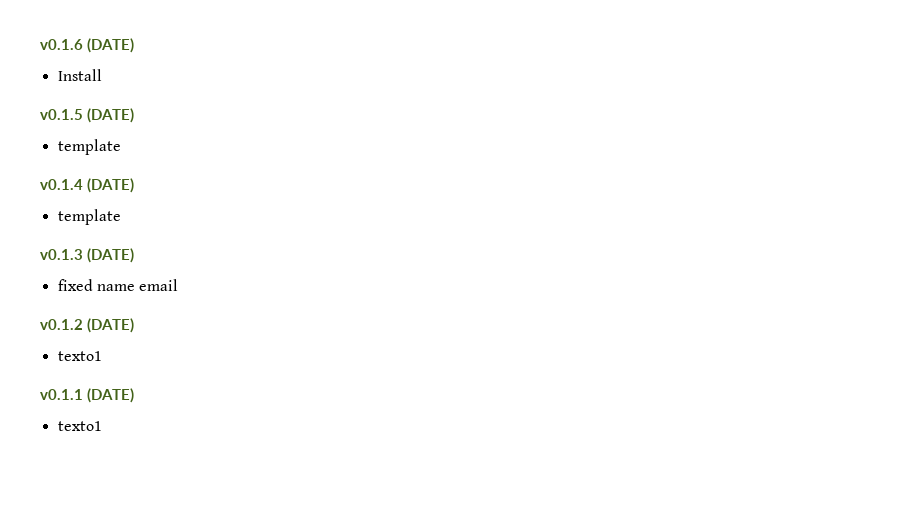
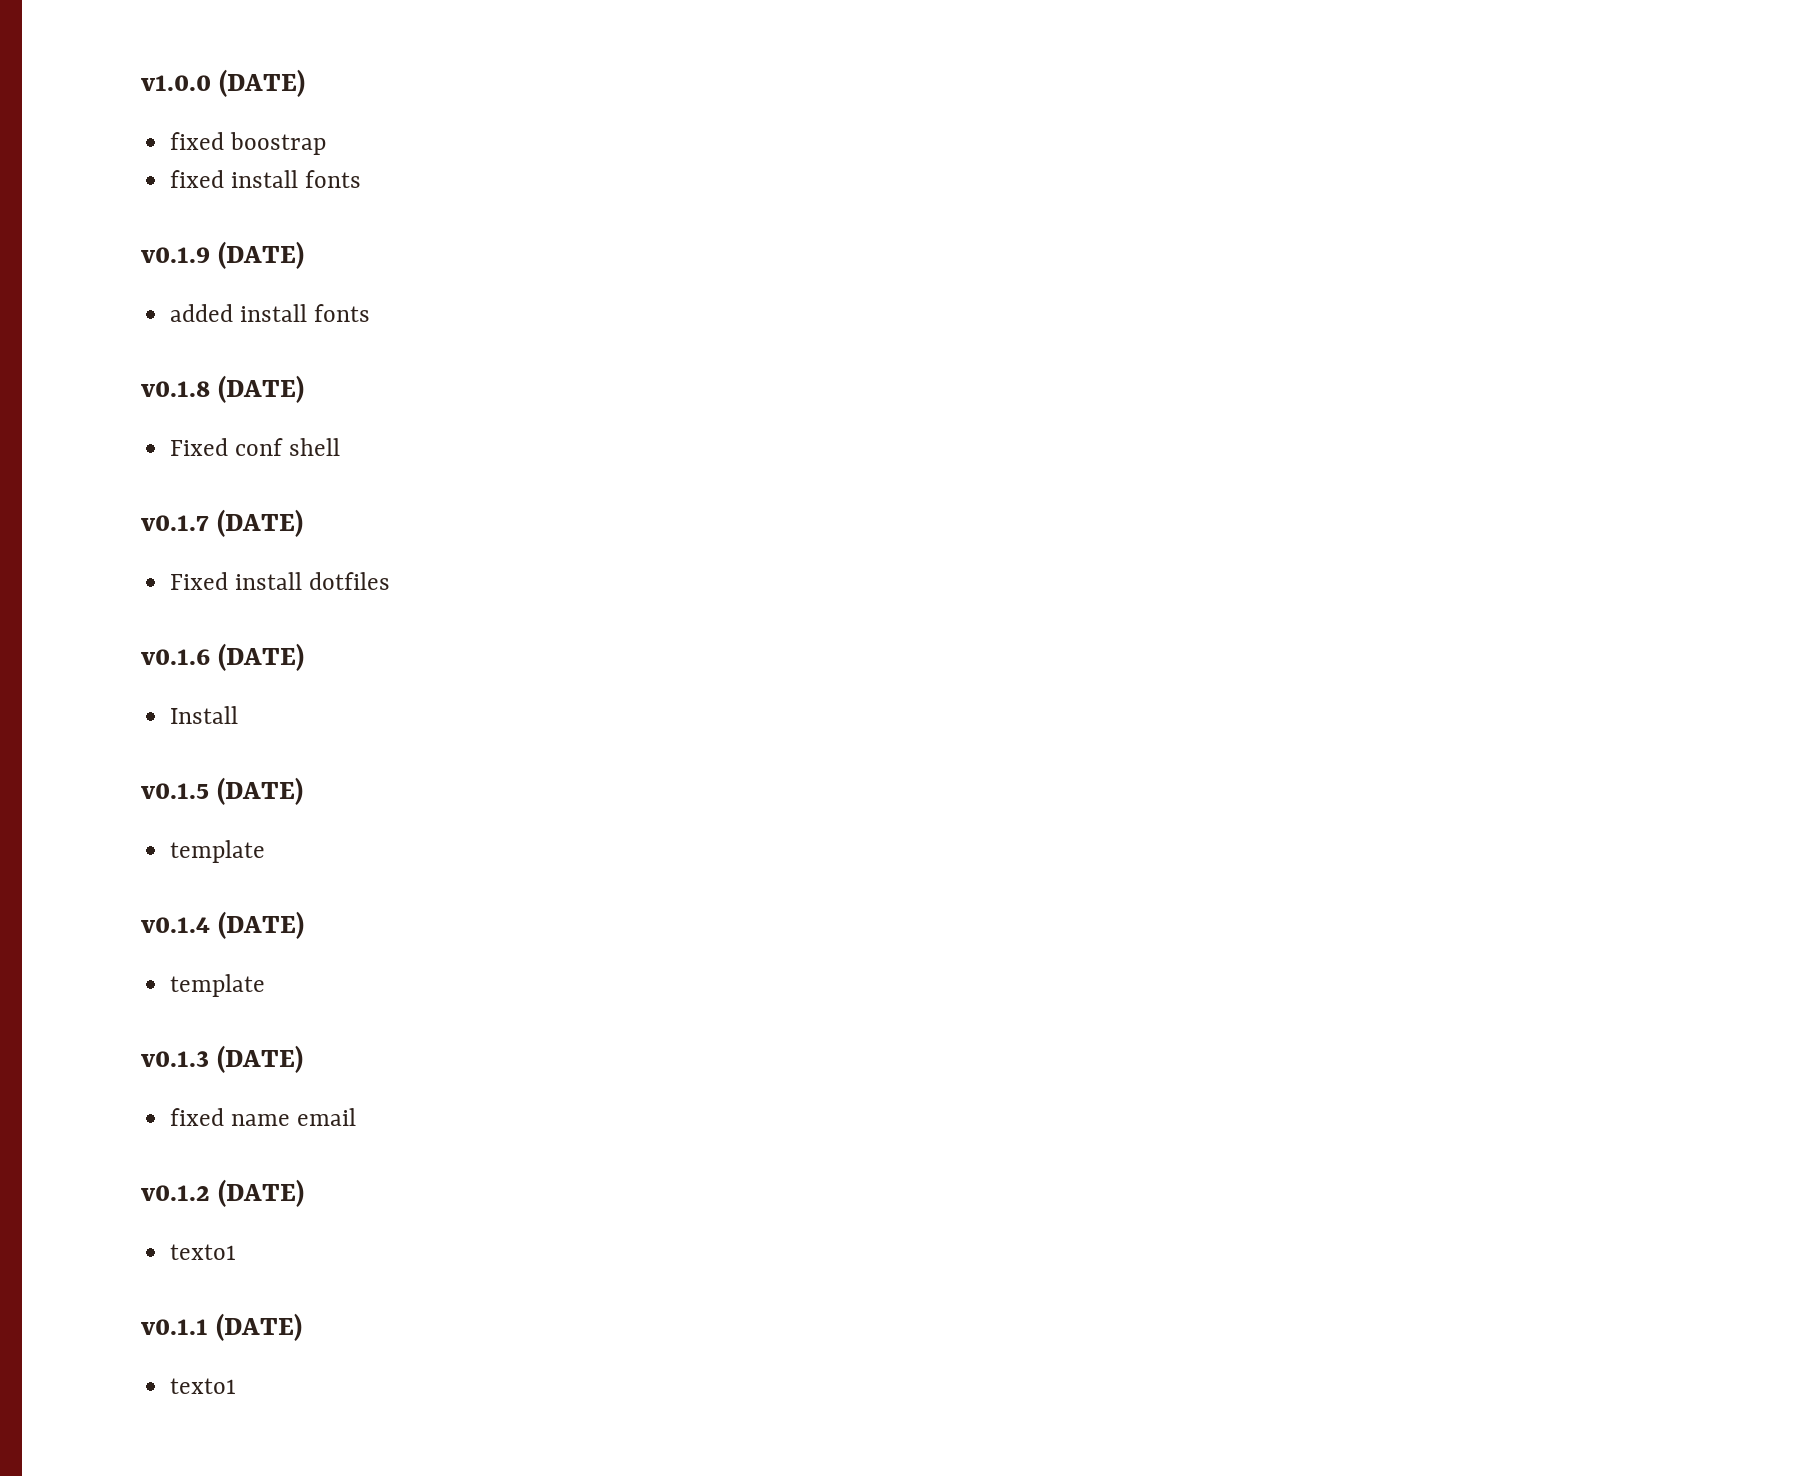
+ v1.0.0 (DATE)
+ fixed boostrap
+ fixed install fonts
+ v0.1.9 (DATE)
+ added install fonts
+ v0.1.8 (DATE)
+ Fixed conf shell
+ v0.1.7 (DATE)
+ Fixed install dotfiles

